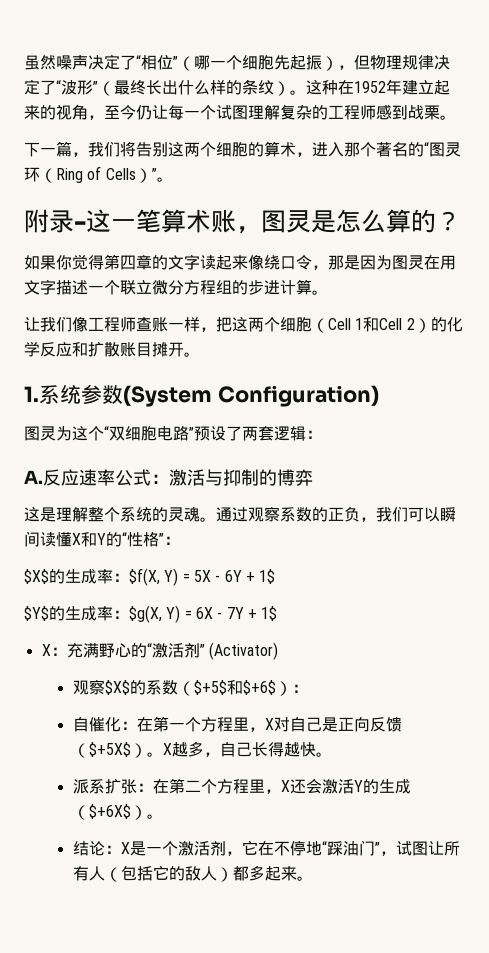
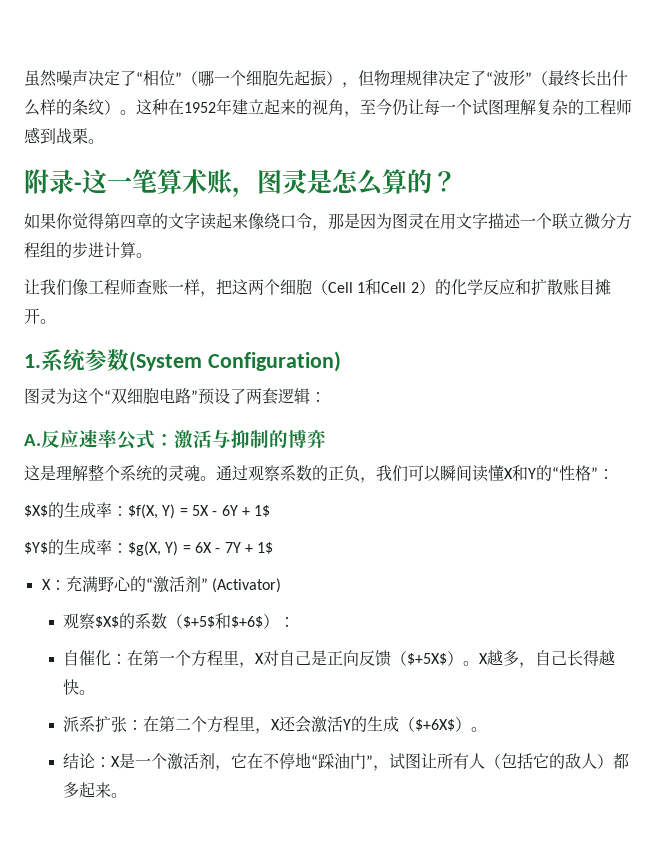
- 下一篇，我们将告别这两个细胞的算术，进入那个著名的“图灵环（Ring of Cells）”。

